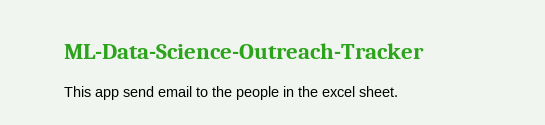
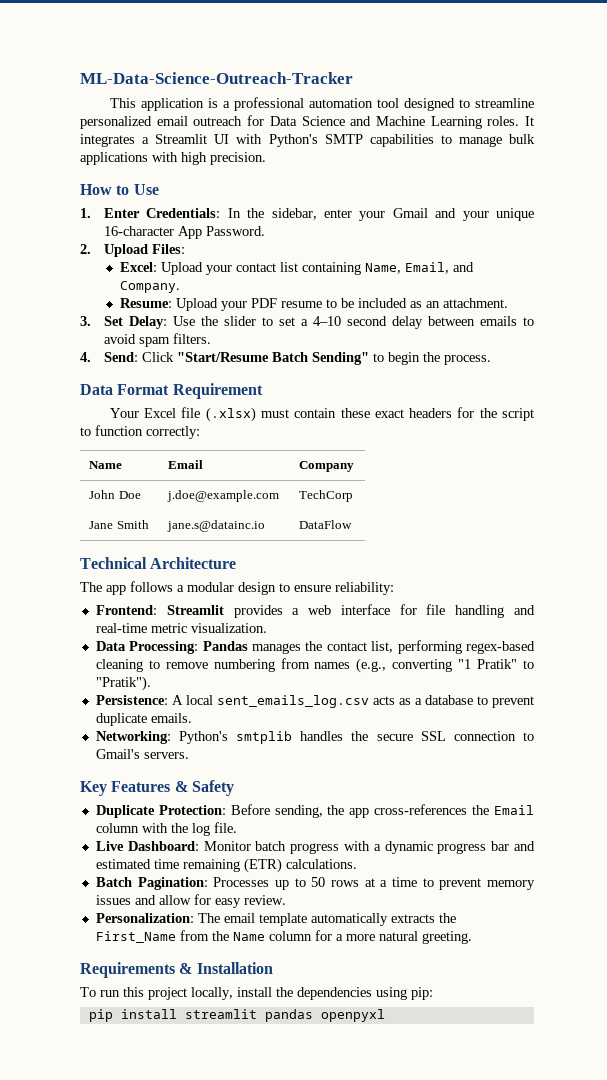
- This app send email to the people in the excel sheet.
+ This application is a professional automation tool designed to streamline personalized email outreach for Data Science and Machine Learning roles. It integrates a Streamlit UI with Python's SMTP capabilities to manage bulk applications with high precision.
+ How to Use
+ 1. Enter Credentials: In the sidebar, enter your Gmail and your unique 16-character App Password.
+ 2. Upload Files:
+ Excel: Upload your contact list containing Name, Email, and Company.
+ Resume: Upload your PDF resume to be included as an attachment.
+ 3. Set Delay: Use the slider to set a 4–10 second delay between emails to avoid spam filters.
+ 4. Send: Click "Start/Resume Batch Sending" to begin the process.
+ Data Format Requirement
+ Your Excel file (.xlsx) must contain these exact headers for the script to function correctly:
+ Name | Email | Company
+ John Doe | j.doe@example.com | TechCorp
+ Jane Smith | jane.s@datainc.io | DataFlow
+ Technical Architecture
+ The app follows a modular design to ensure reliability:
+ Frontend: Streamlit provides a web interface for file handling and real-time metric visualization.
+ Data Processing: Pandas manages the contact list, performing regex-based cleaning to remove numbering from names (e.g., converting "1 Pratik" to "Pratik").
+ Persistence: A local sent_emails_log.csv acts as a database to prevent duplicate emails.
+ Networking: Python's smtplib handles the secure SSL connection to Gmail's servers.
+ Key Features & Safety
+ Duplicate Protection: Before sending, the app cross-references the Email column with the log file.
+ Live Dashboard: Monitor batch progress with a dynamic progress bar and estimated time remaining (ETR) calculations.
+ Batch Pagination: Processes up to 50 rows at a time to prevent memory issues and allow for easy review.
+ Personalization: The email template automatically extracts the First_Name from the Name column for a more natural greeting.
+ Requirements & Installation
+ To run this project locally, install the dependencies using pip:
+ pip install streamlit pandas openpyxl

